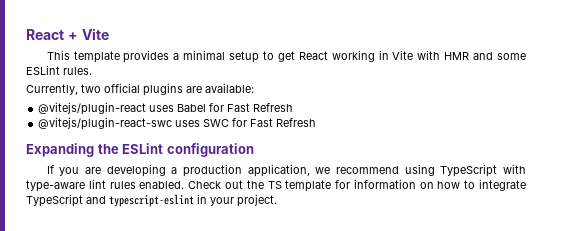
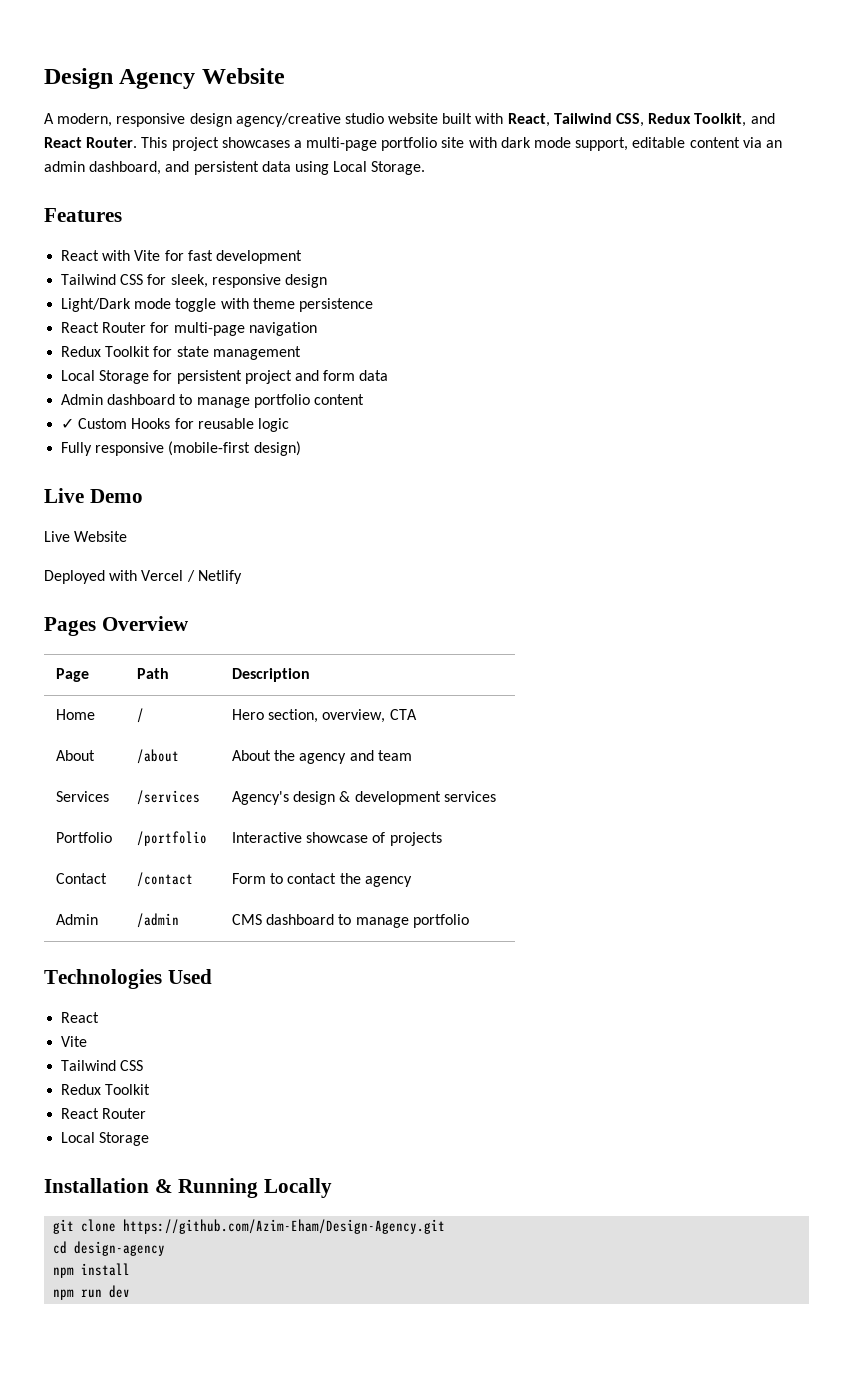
- React + Vite
- This template provides a minimal setup to get React working in Vite with HMR and some ESLint rules.
- Currently, two official plugins are available:
- @vitejs/plugin-react uses Babel for Fast Refresh
- @vitejs/plugin-react-swc uses SWC for Fast Refresh
- Expanding the ESLint configuration
- If you are developing a production application, we recommend using TypeScript with type-aware lint rules enabled. Check out the TS template for information on how to integrate TypeScript and typescript-eslint in your project.
+ Design Agency Website
+ A modern, responsive design agency/creative studio website built with React, Tailwind CSS, Redux Toolkit, and React Router. This project showcases a multi-page portfolio site with dark mode support, editable content via an admin dashboard, and persistent data using Local Storage.
+ Features
+ React with Vite for fast development
+ Tailwind CSS for sleek, responsive design
+ Light/Dark mode toggle with theme persistence
+ React Router for multi-page navigation
+ Redux Toolkit for state management
+ Local Storage for persistent project and form data
+ Admin dashboard to manage portfolio content
+ ✓ Custom Hooks for reusable logic
+ Fully responsive (mobile-first design)
+ Live Demo
+ Live Website
+ Deployed with Vercel / Netlify
+ Pages Overview
+ Page | Path | Description
+ Home | / | Hero section, overview, CTA
+ About | /about | About the agency and team
+ Services | /services | Agency's design & development services
+ Portfolio | /portfolio | Interactive showcase of projects
+ Contact | /contact | Form to contact the agency
+ Admin | /admin | CMS dashboard to manage portfolio
+ Technologies Used
+ React
+ Vite
+ Tailwind CSS
+ Redux Toolkit
+ React Router
+ Local Storage
+ Installation & Running Locally
+ git clone https://github.com/Azim-Eham/Design-Agency.git
+ cd design-agency
+ npm install
+ npm run dev

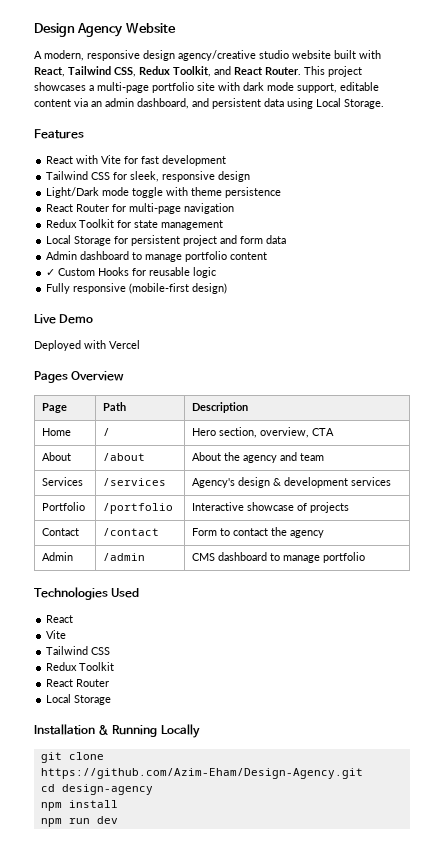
- Live Website
- Deployed with Vercel / Netlify
+ Deployed with Vercel

